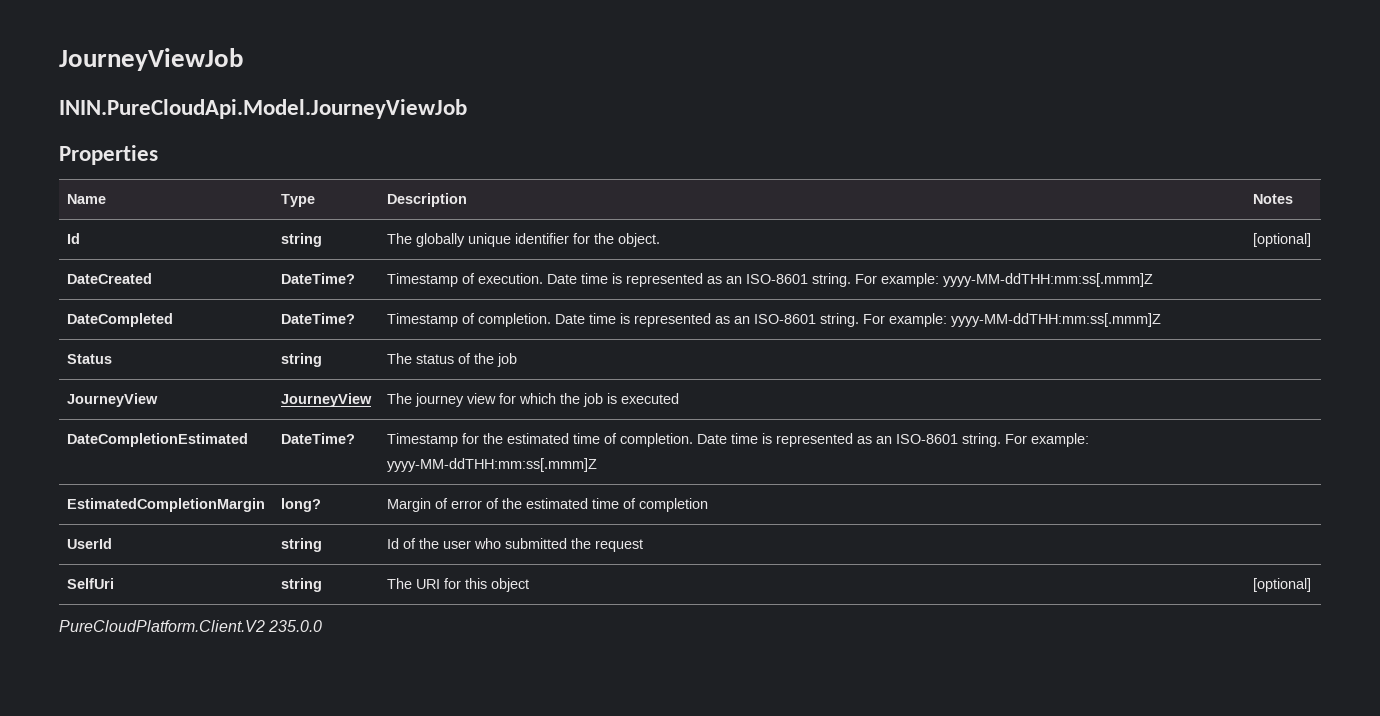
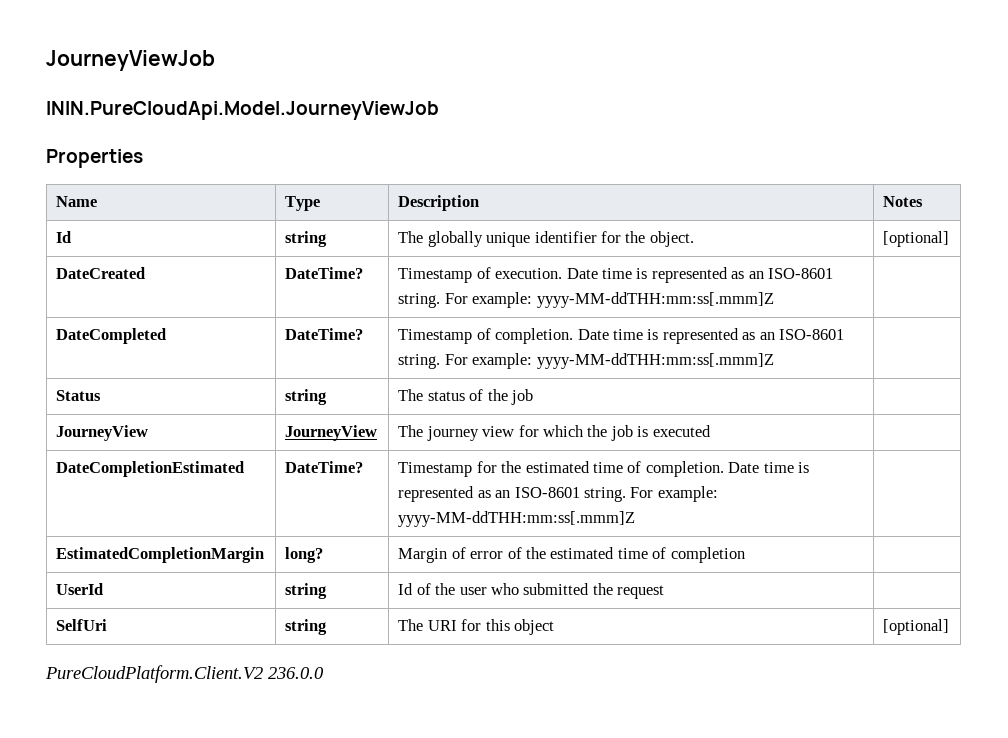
- PureCloudPlatform.Client.V2 235.0.0
+ PureCloudPlatform.Client.V2 236.0.0

